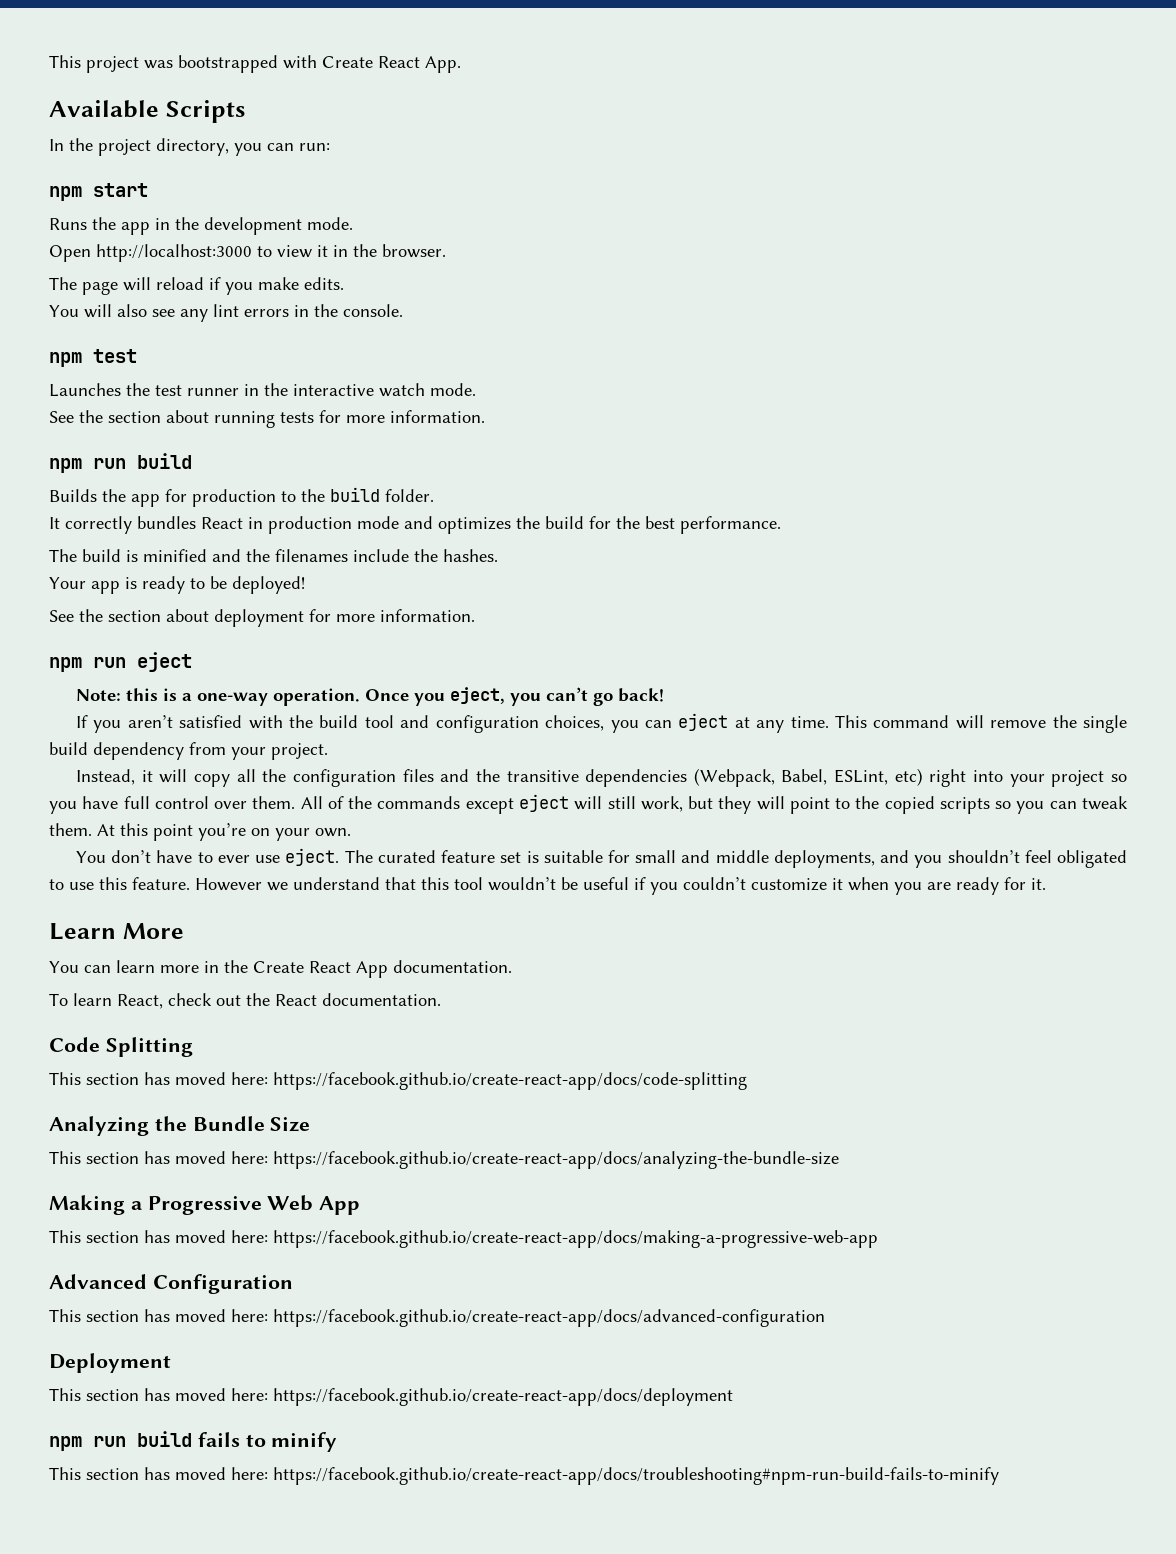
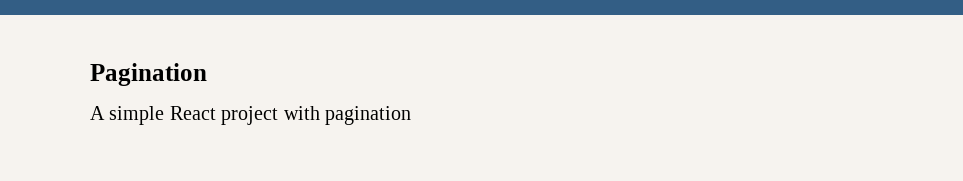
- This project was bootstrapped with Create React App.
- Available Scripts
- In the project directory, you can run:
- npm start
- Runs the app in the development mode.
- Open http://localhost:3000 to view it in the browser.
- The page will reload if you make edits.
- You will also see any lint errors in the console.
- npm test
- Launches the test runner in the interactive watch mode.
- See the section about running tests for more information.
- npm run build
- Builds the app for production to the build folder.
- It correctly bundles React in production mode and optimizes the build for the best performance.
- The build is minified and the filenames include the hashes.
- Your app is ready to be deployed!
- See the section about deployment for more information.
- npm run eject
- Note: this is a one-way operation. Once you eject, you can’t go back!
- If you aren’t satisfied with the build tool and configuration choices, you can eject at any time. This command will remove the single build dependency from your project.
- Instead, it will copy all the configuration files and the transitive dependencies (Webpack, Babel, ESLint, etc) right into your project so you have full control over them. All of the commands except eject will still work, but they will point to the copied scripts so you can tweak them. At this point you’re on your own.
- You don’t have to ever use eject. The curated feature set is suitable for small and middle deployments, and you shouldn’t feel obligated to use this feature. However we understand that this tool wouldn’t be useful if you couldn’t customize it when you are ready for it.
- Learn More
- You can learn more in the Create React App documentation.
- To learn React, check out the React documentation.
- Code Splitting
- This section has moved here: https://facebook.github.io/create-react-app/docs/code-splitting
- Analyzing the Bundle Size
- This section has moved here: https://facebook.github.io/create-react-app/docs/analyzing-the-bundle-size
- Making a Progressive Web App
- This section has moved here: https://facebook.github.io/create-react-app/docs/making-a-progressive-web-app
- Advanced Configuration
- This section has moved here: https://facebook.github.io/create-react-app/docs/advanced-configuration
- Deployment
- This section has moved here: https://facebook.github.io/create-react-app/docs/deployment
- npm run build fails to minify
- This section has moved here: https://facebook.github.io/create-react-app/docs/troubleshooting#npm-run-build-fails-to-minify
+ Pagination
+ A simple React project with pagination

